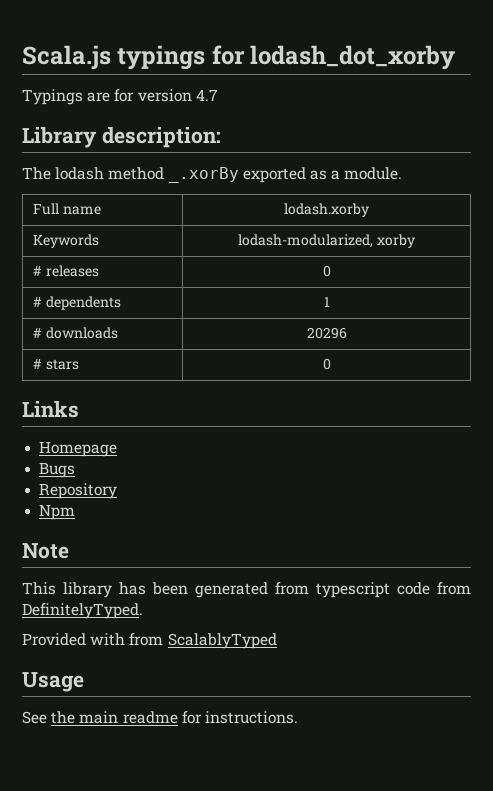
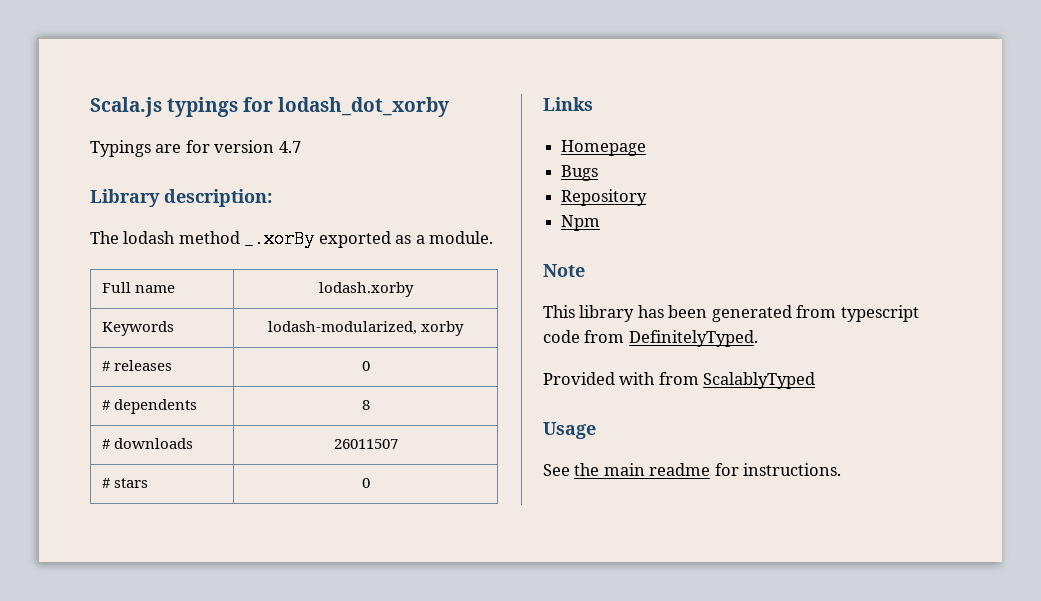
- # dependents | 1
+ # dependents | 8
- # downloads | 20296
+ # downloads | 26011507

